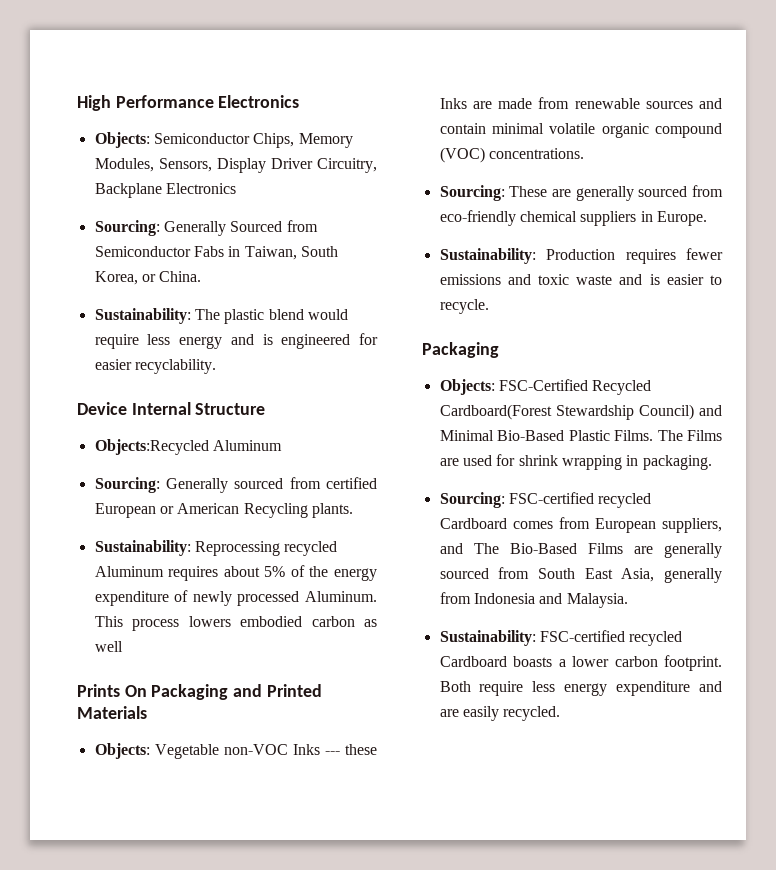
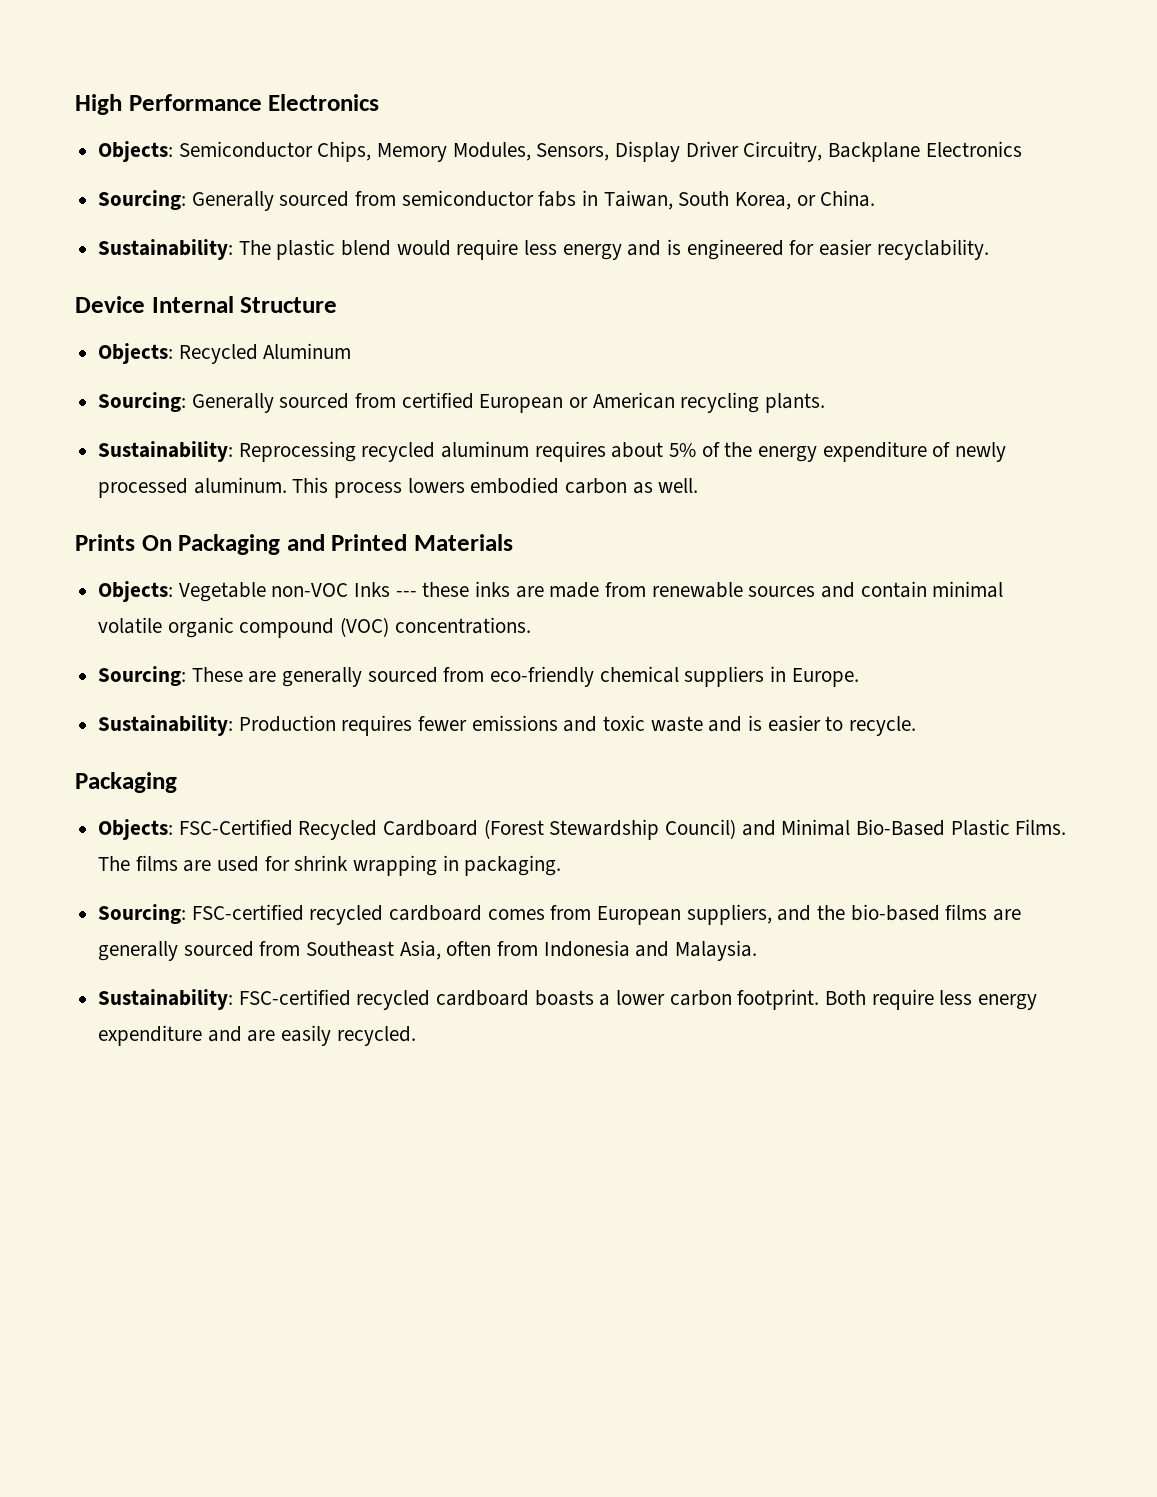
- Sourcing: Generally Sourced from Semiconductor Fabs in Taiwan, South Korea, or China.
+ Sourcing: Generally sourced from semiconductor fabs in Taiwan, South Korea, or China.
- Objects:Recycled Aluminum
+ Objects: Recycled Aluminum
- Sourcing: Generally sourced from certified European or American Recycling plants.
+ Sourcing: Generally sourced from certified European or American recycling plants.
- Sustainability: Reprocessing recycled Aluminum requires about 5% of the energy expenditure of newly processed Aluminum.
+ Sustainability: Reprocessing recycled aluminum requires about 5% of the energy expenditure of newly processed aluminum.
- This process lowers embodied carbon as well
+ This process lowers embodied carbon as well.
- Objects: Vegetable non-VOC Inks --- these Inks are made from renewable sources and contain minimal volatile organic compound (VOC) concentrations.
+ Objects: Vegetable non-VOC Inks --- these inks are made from renewable sources and contain minimal volatile organic compound (VOC) concentrations.
- Objects: FSC-Certified Recycled Cardboard(Forest Stewardship Council) and Minimal Bio-Based Plastic Films.
+ Objects: FSC-Certified Recycled Cardboard (Forest Stewardship Council) and Minimal Bio-Based Plastic Films.
- The Films are used for shrink wrapping in packaging.
+ The films are used for shrink wrapping in packaging.
- Sourcing: FSC-certified recycled Cardboard comes from European suppliers, and The Bio-Based Films are generally sourced from South East Asia, generally from Indonesia and Malaysia.
+ Sourcing: FSC-certified recycled cardboard comes from European suppliers, and the bio-based films are generally sourced from Southeast Asia, often from Indonesia and Malaysia.
- Sustainability: FSC-certified recycled Cardboard boasts a lower carbon footprint.
+ Sustainability: FSC-certified recycled cardboard boasts a lower carbon footprint.

